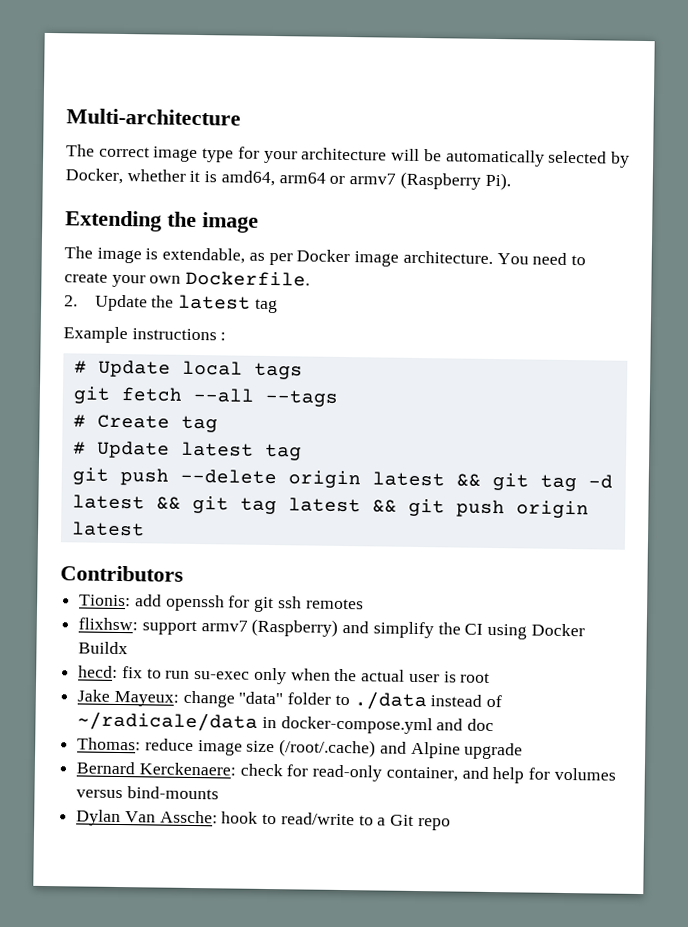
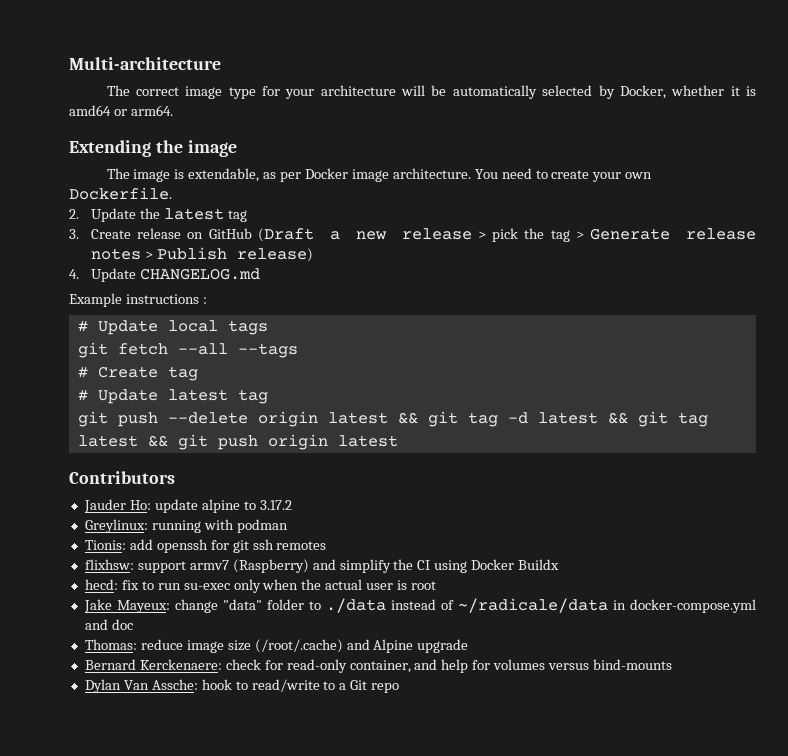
- The correct image type for your architecture will be automatically selected by Docker, whether it is amd64, arm64 or armv7 (Raspberry Pi).
+ The correct image type for your architecture will be automatically selected by Docker, whether it is amd64 or arm64.
+ 3. Create release on GitHub (Draft a new release > pick the tag > Generate release notes > Publish release)
+ 4. Update CHANGELOG.md
+ Jauder Ho: update alpine to 3.17.2
+ Greylinux: running with podman

